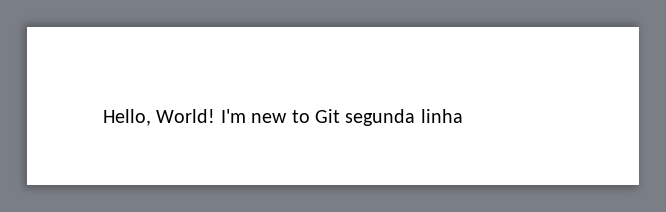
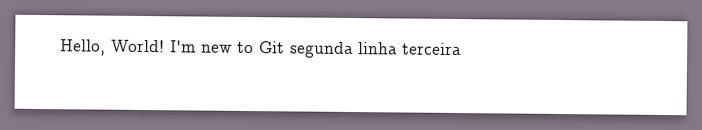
- I'm new to Git segunda linha
+ I'm new to Git segunda linha terceira

